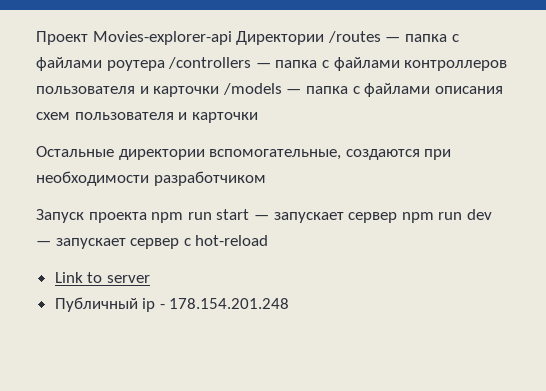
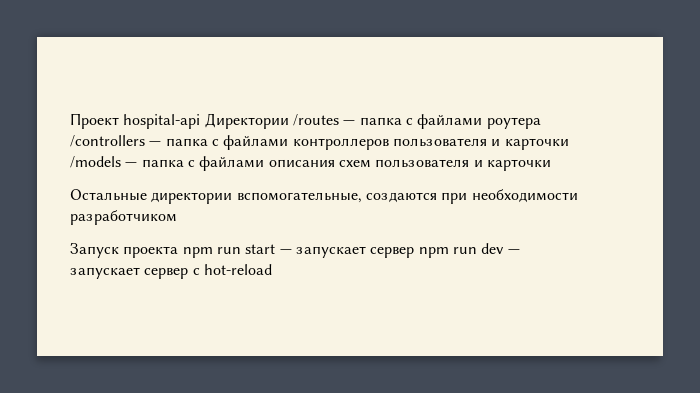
- Проект Movies-explorer-api Директории /routes — папка с файлами роутера /controllers — папка с файлами контроллеров пользователя и карточки /models — папка с файлами описания схем пользователя и карточки
+ Проект hospital-api Директории /routes — папка с файлами роутера /controllers — папка с файлами контроллеров пользователя и карточки /models — папка с файлами описания схем пользователя и карточки
- Link to server
- Публичный ip - 178.154.201.248

